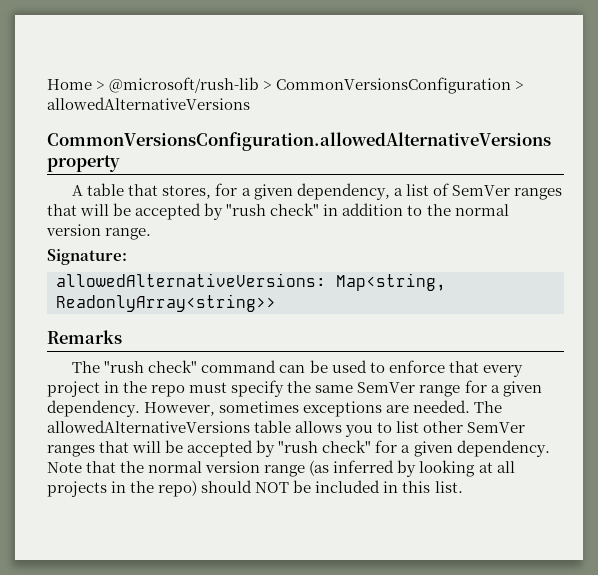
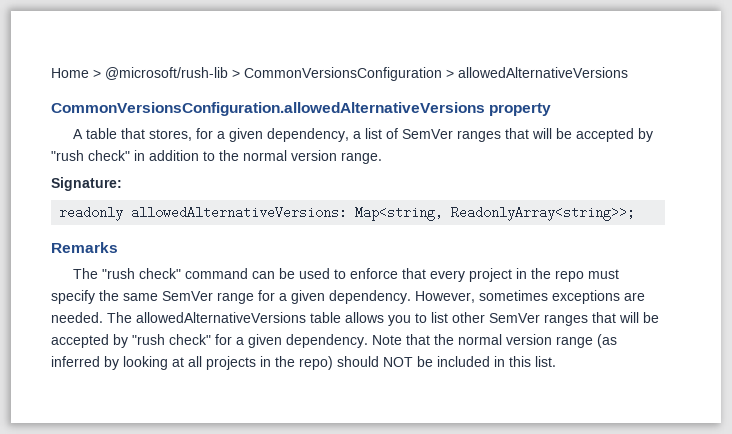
- allowedAlternativeVersions: Map<string, ReadonlyArray<string>>
+ readonly allowedAlternativeVersions: Map<string, ReadonlyArray<string>>;

